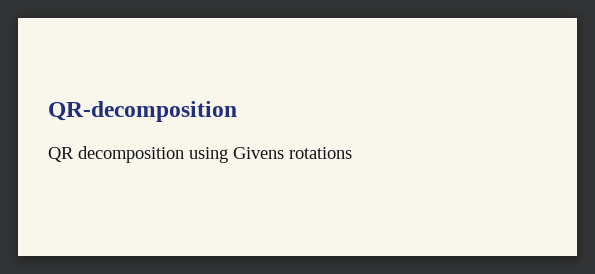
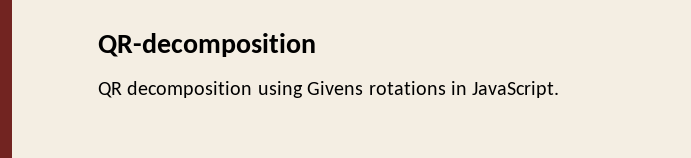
- QR decomposition using Givens rotations
+ QR decomposition using Givens rotations in JavaScript.

